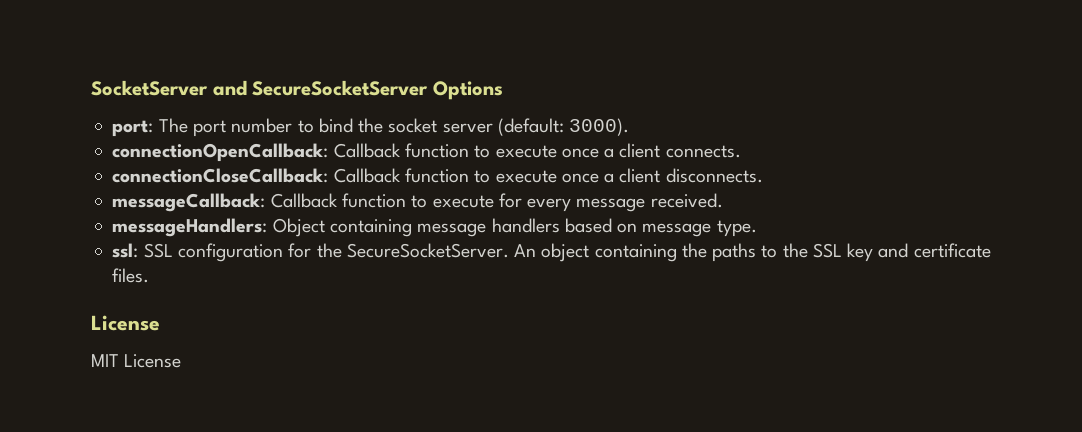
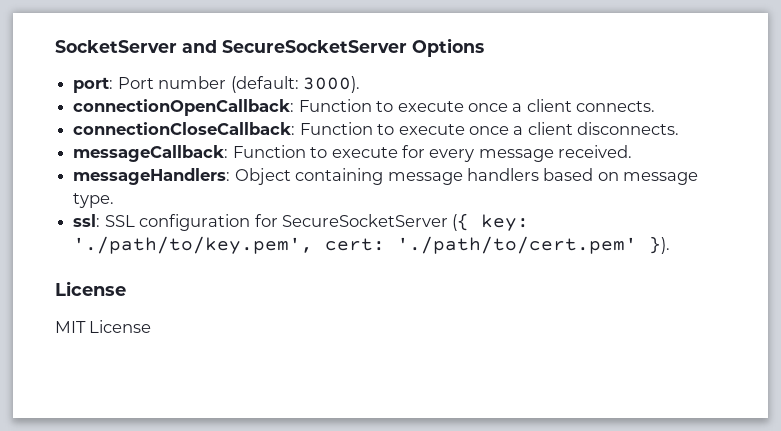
- port: The port number to bind the socket server (default: 3000).
+ port: Port number (default: 3000).
- connectionOpenCallback: Callback function to execute once a client connects.
+ connectionOpenCallback: Function to execute once a client connects.
- connectionCloseCallback: Callback function to execute once a client disconnects.
+ connectionCloseCallback: Function to execute once a client disconnects.
- messageCallback: Callback function to execute for every message received.
+ messageCallback: Function to execute for every message received.
- ssl: SSL configuration for the SecureSocketServer. An object containing the paths to the SSL key and certificate files.
+ ssl: SSL configuration for SecureSocketServer ({ key: './path/to/key.pem', cert: './path/to/cert.pem' }).

